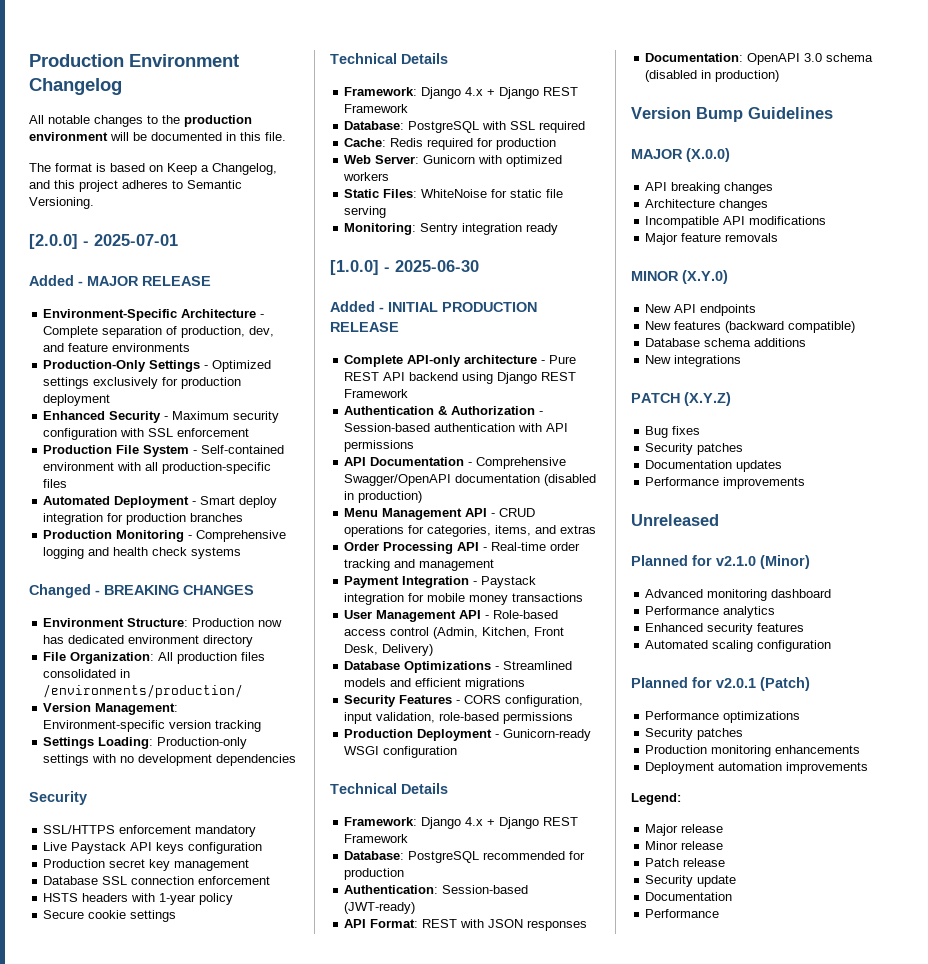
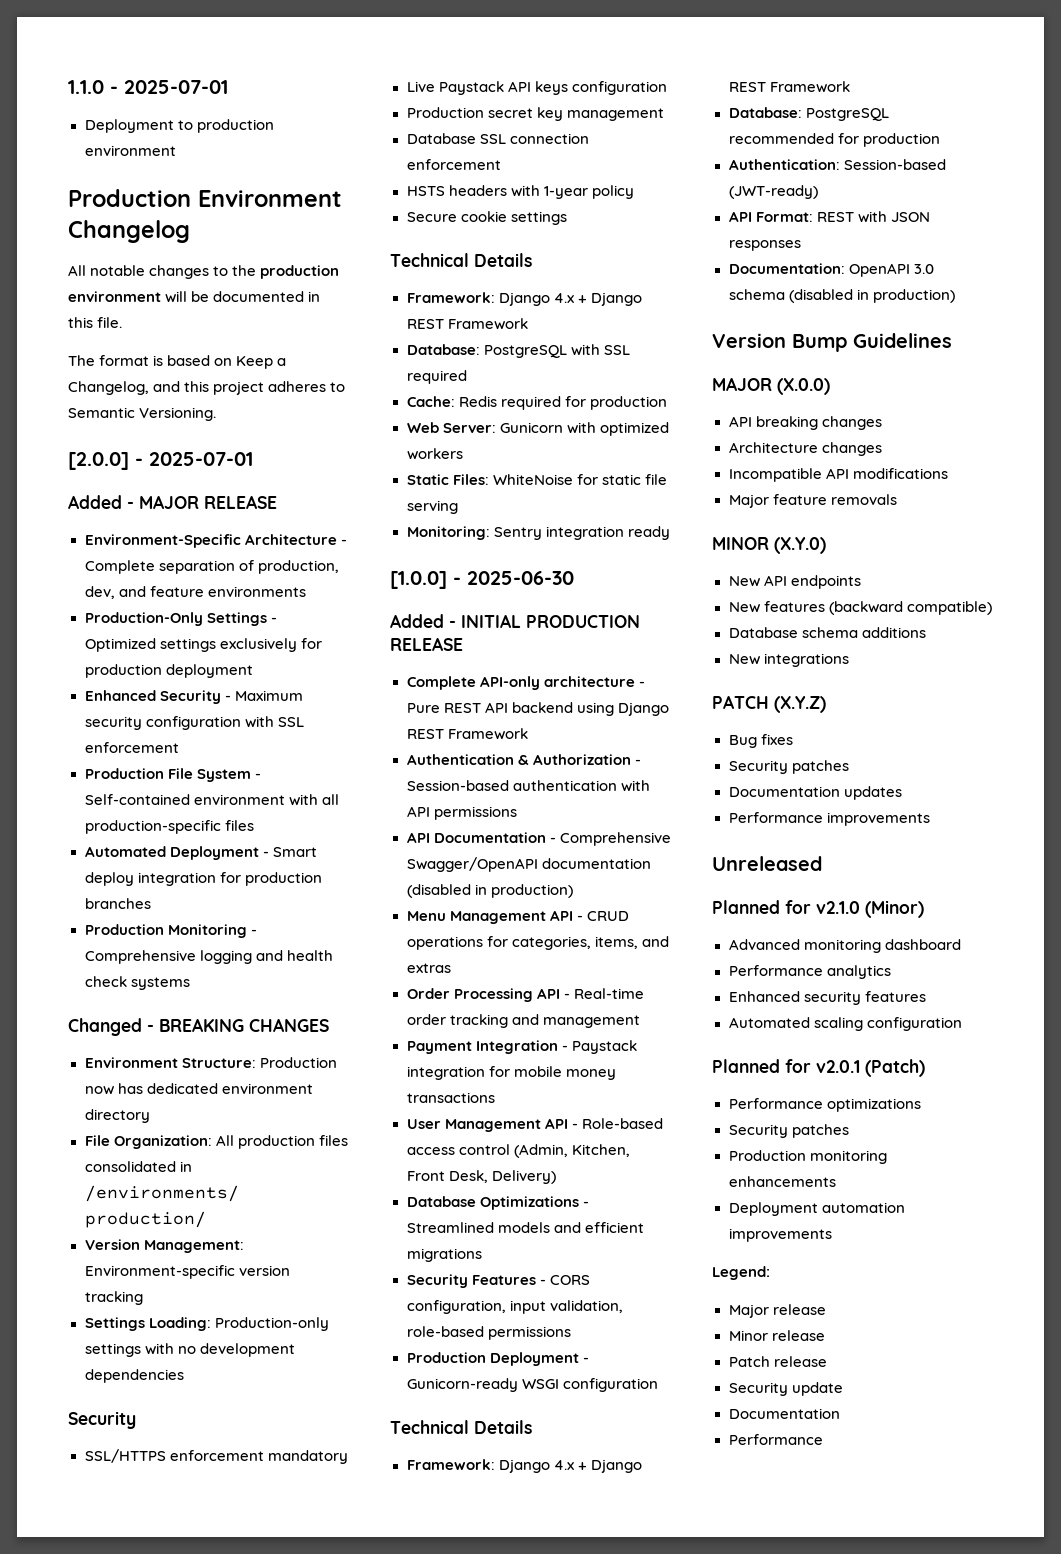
+ 1.1.0 - 2025-07-01
+ Deployment to production environment

